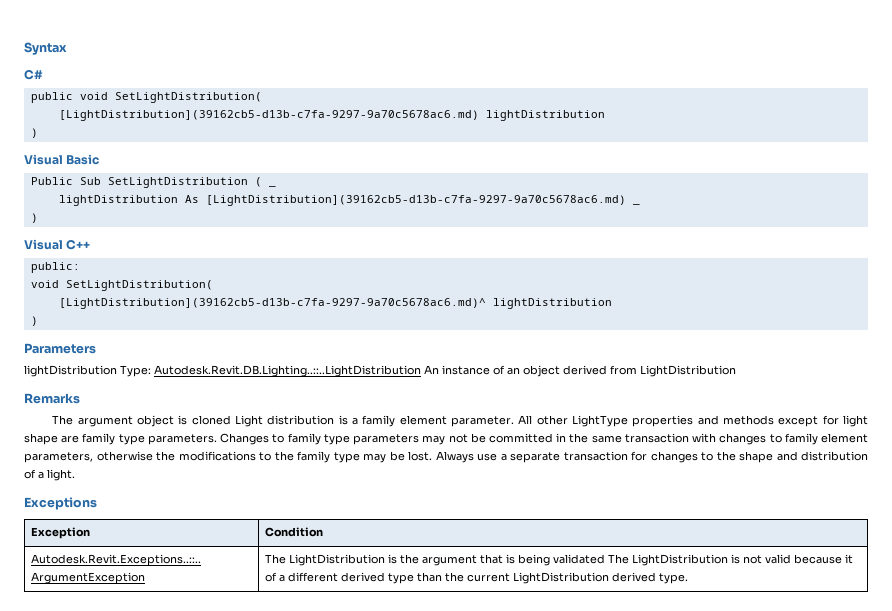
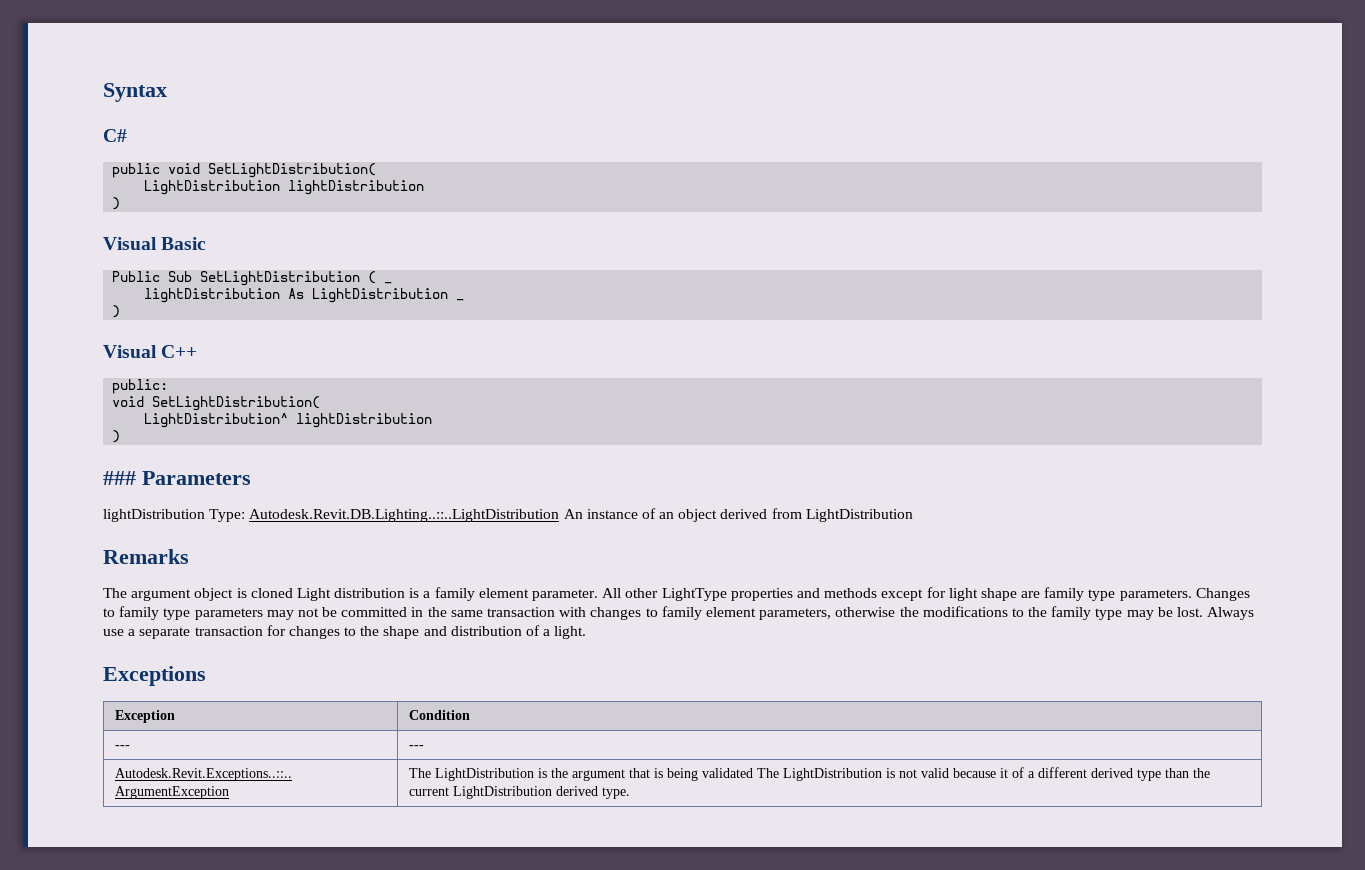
- [LightDistribution](39162cb5-d13b-c7fa-9297-9a70c5678ac6.md) lightDistribution
+ LightDistribution lightDistribution
- lightDistribution As [LightDistribution](39162cb5-d13b-c7fa-9297-9a70c5678ac6.md) _
+ lightDistribution As LightDistribution _
- [LightDistribution](39162cb5-d13b-c7fa-9297-9a70c5678ac6.md)^ lightDistribution
+ LightDistribution^ lightDistribution
  )
- Parameters
+ ### Parameters
+ --- | ---

